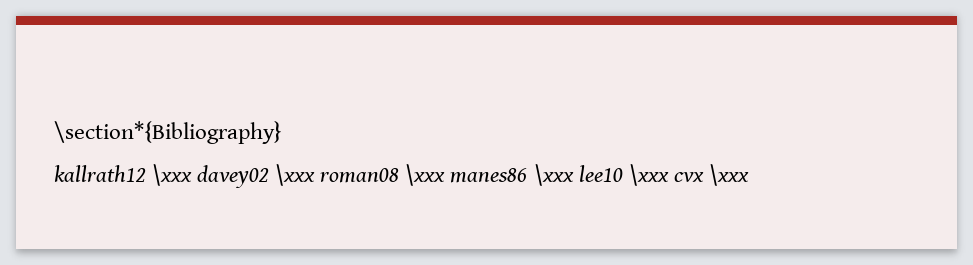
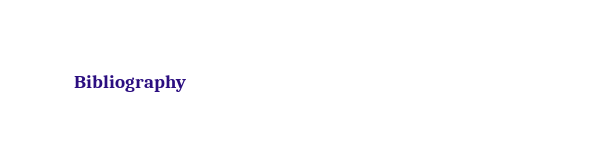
- \section*{Bibliography}
- kallrath12 \xxx davey02 \xxx roman08 \xxx manes86 \xxx lee10 \xxx cvx \xxx
+ Bibliography

